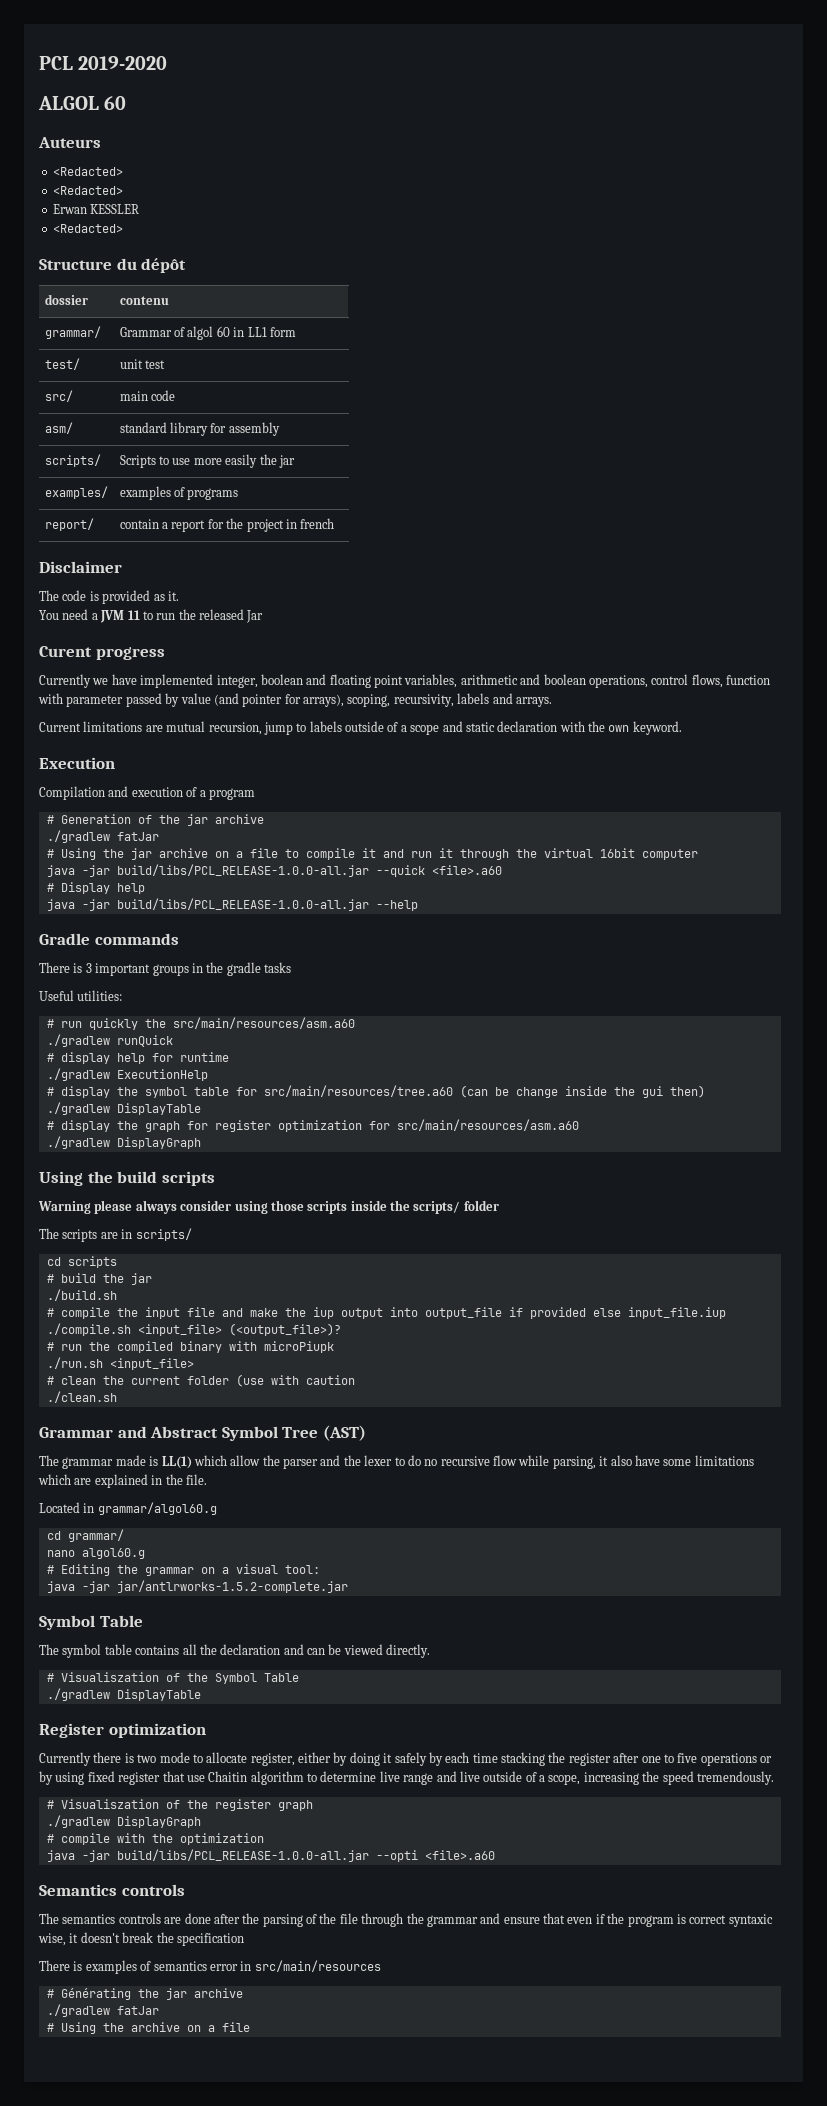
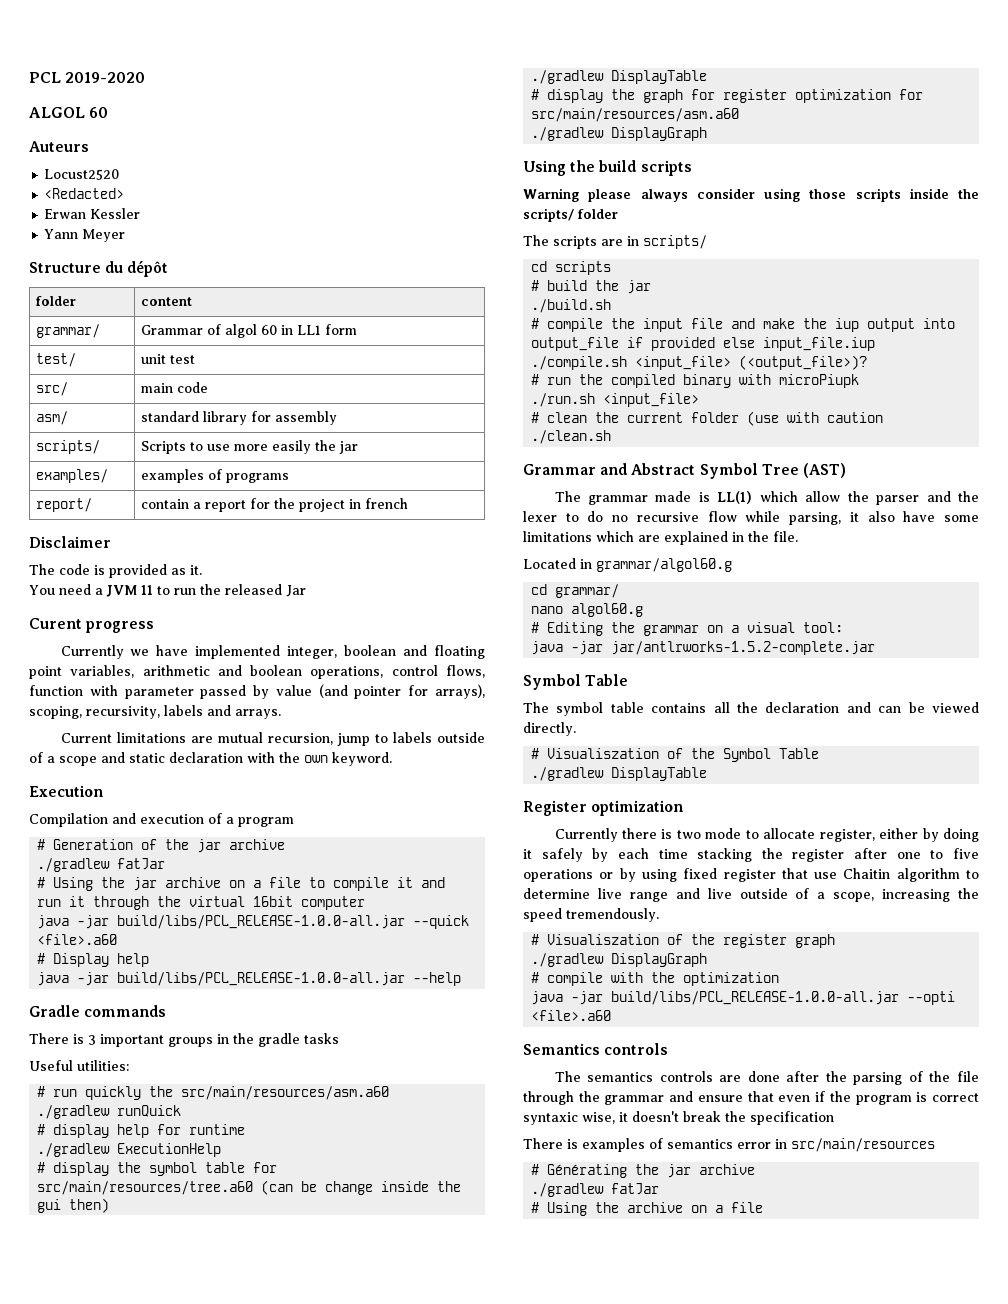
  Auteurs
- <Redacted>
+ Locust2520
- Erwan KESSLER
- <Redacted>
+ Erwan Kessler
+ Yann Meyer
- dossier | contenu
+ folder | content

